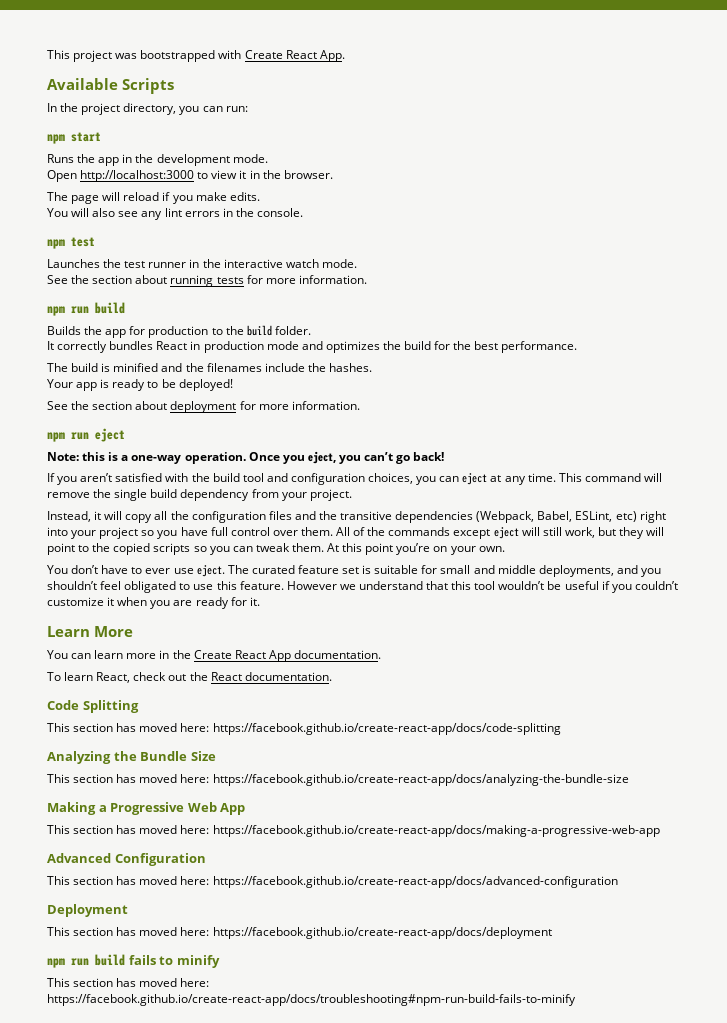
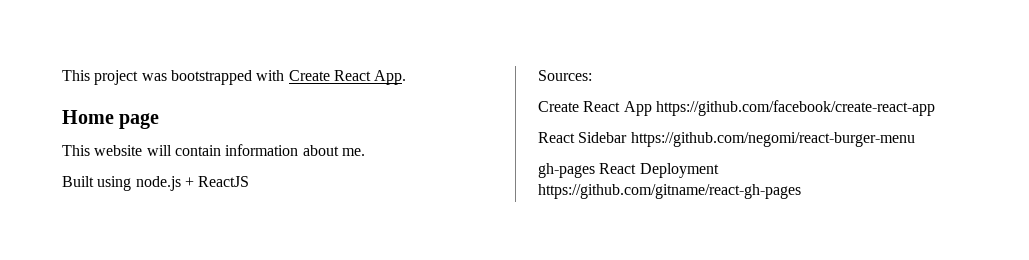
- Available Scripts
- In the project directory, you can run:
- npm start
- Runs the app in the development mode.
- Open http://localhost:3000 to view it in the browser.
- The page will reload if you make edits.
- You will also see any lint errors in the console.
- npm test
- Launches the test runner in the interactive watch mode.
- See the section about running tests for more information.
- npm run build
- Builds the app for production to the build folder.
- It correctly bundles React in production mode and optimizes the build for the best performance.
- The build is minified and the filenames include the hashes.
- Your app is ready to be deployed!
- See the section about deployment for more information.
- npm run eject
- Note: this is a one-way operation. Once you eject, you can’t go back!
- If you aren’t satisfied with the build tool and configuration choices, you can eject at any time. This command will remove the single build dependency from your project.
- Instead, it will copy all the configuration files and the transitive dependencies (Webpack, Babel, ESLint, etc) right into your project so you have full control over them. All of the commands except eject will still work, but they will point to the copied scripts so you can tweak them. At this point you’re on your own.
- You don’t have to ever use eject. The curated feature set is suitable for small and middle deployments, and you shouldn’t feel obligated to use this feature. However we understand that this tool wouldn’t be useful if you couldn’t customize it when you are ready for it.
- Learn More
- You can learn more in the Create React App documentation.
- To learn React, check out the React documentation.
- Code Splitting
- This section has moved here: https://facebook.github.io/create-react-app/docs/code-splitting
- Analyzing the Bundle Size
- This section has moved here: https://facebook.github.io/create-react-app/docs/analyzing-the-bundle-size
- Making a Progressive Web App
- This section has moved here: https://facebook.github.io/create-react-app/docs/making-a-progressive-web-app
- Advanced Configuration
- This section has moved here: https://facebook.github.io/create-react-app/docs/advanced-configuration
- Deployment
- This section has moved here: https://facebook.github.io/create-react-app/docs/deployment
- npm run build fails to minify
- This section has moved here: https://facebook.github.io/create-react-app/docs/troubleshooting#npm-run-build-fails-to-minify
+ Home page
+ This website will contain information about me.
+ Built using node.js + ReactJS
+ Sources:
+ Create React App https://github.com/facebook/create-react-app
+ React Sidebar https://github.com/negomi/react-burger-menu
+ gh-pages React Deployment https://github.com/gitname/react-gh-pages

